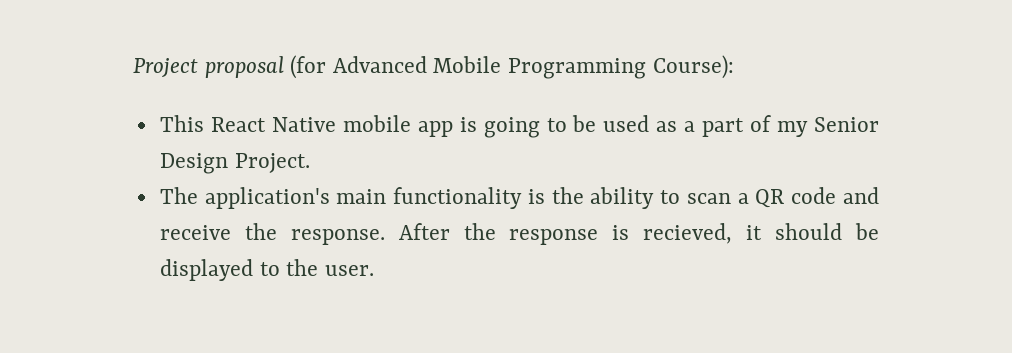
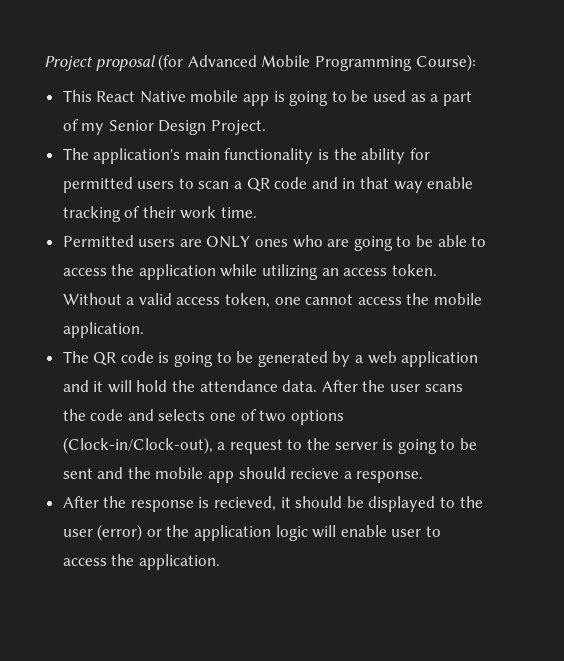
- The application's main functionality is the ability to scan a QR code and receive the response. After the response is recieved, it should be displayed to the user.
+ The application's main functionality is the ability for permitted users to scan a QR code and in that way enable tracking of their work time.
+ Permitted users are ONLY ones who are going to be able to access the application while utilizing an access token. Without a valid access token, one cannot access the mobile application.
+ The QR code is going to be generated by a web application and it will hold the attendance data. After the user scans the code and selects one of two options (Clock-in/Clock-out), a request to the server is going to be sent and the mobile app should recieve a response.
+ After the response is recieved, it should be displayed to the user (error) or the application logic will enable user to access the application.

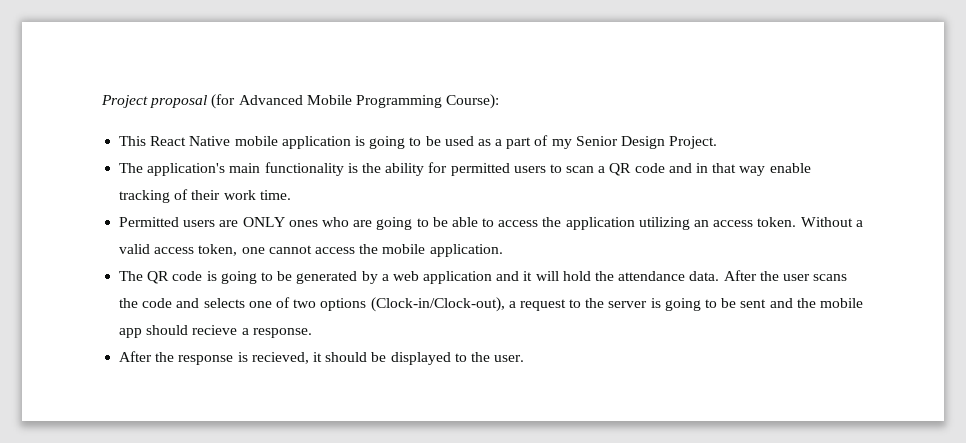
- This React Native mobile app is going to be used as a part of my Senior Design Project.
+ This React Native mobile application is going to be used as a part of my Senior Design Project.
- Permitted users are ONLY ones who are going to be able to access the application while utilizing an access token.
+ Permitted users are ONLY ones who are going to be able to access the application utilizing an access token.
- After the response is recieved, it should be displayed to the user (error) or the application logic will enable user to access the application.
+ After the response is recieved, it should be displayed to the user.

